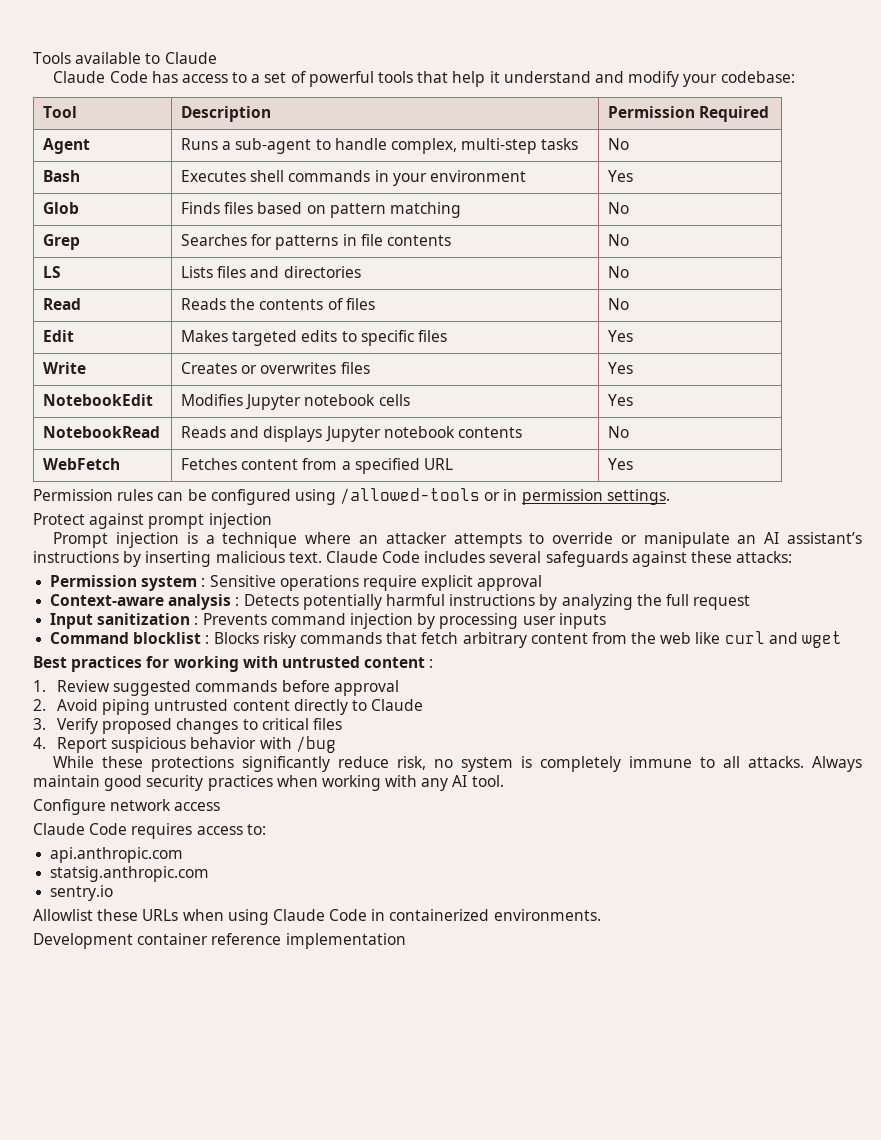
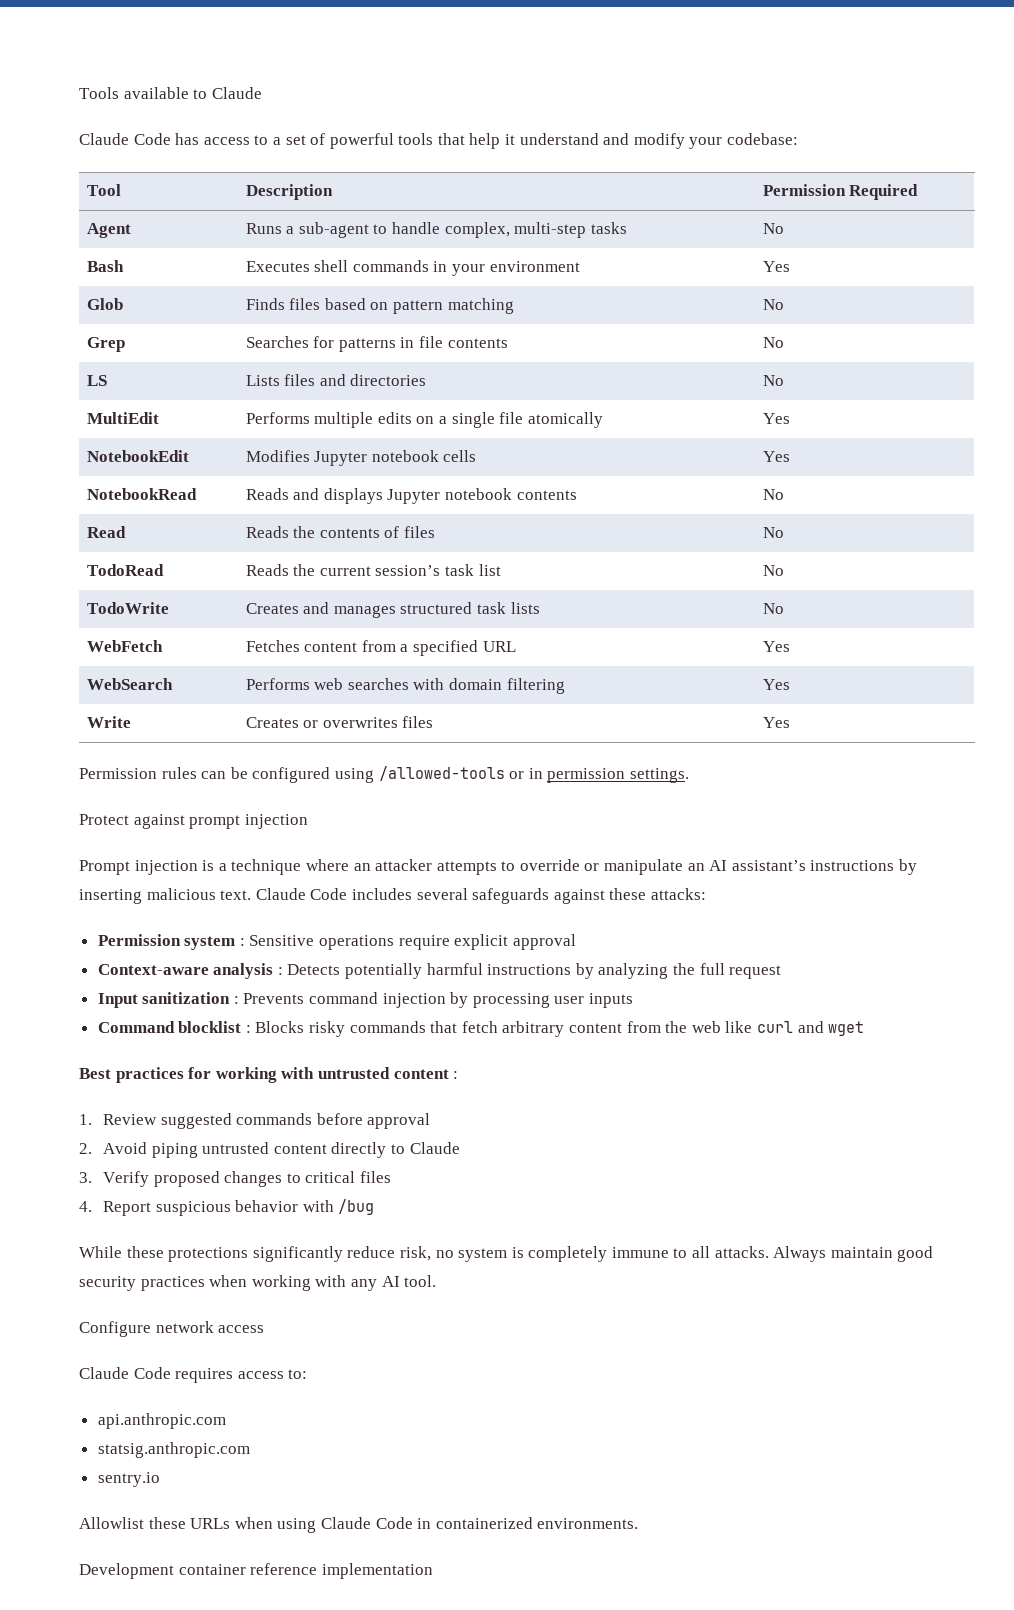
- Read | Reads the contents of files | No
- Edit | Makes targeted edits to specific files | Yes
- Write | Creates or overwrites files | Yes
+ MultiEdit | Performs multiple edits on a single file atomically | Yes
+ Read | Reads the contents of files | No
+ TodoRead | Reads the current session’s task list | No
+ TodoWrite | Creates and manages structured task lists | No
+ WebSearch | Performs web searches with domain filtering | Yes
+ Write | Creates or overwrites files | Yes

